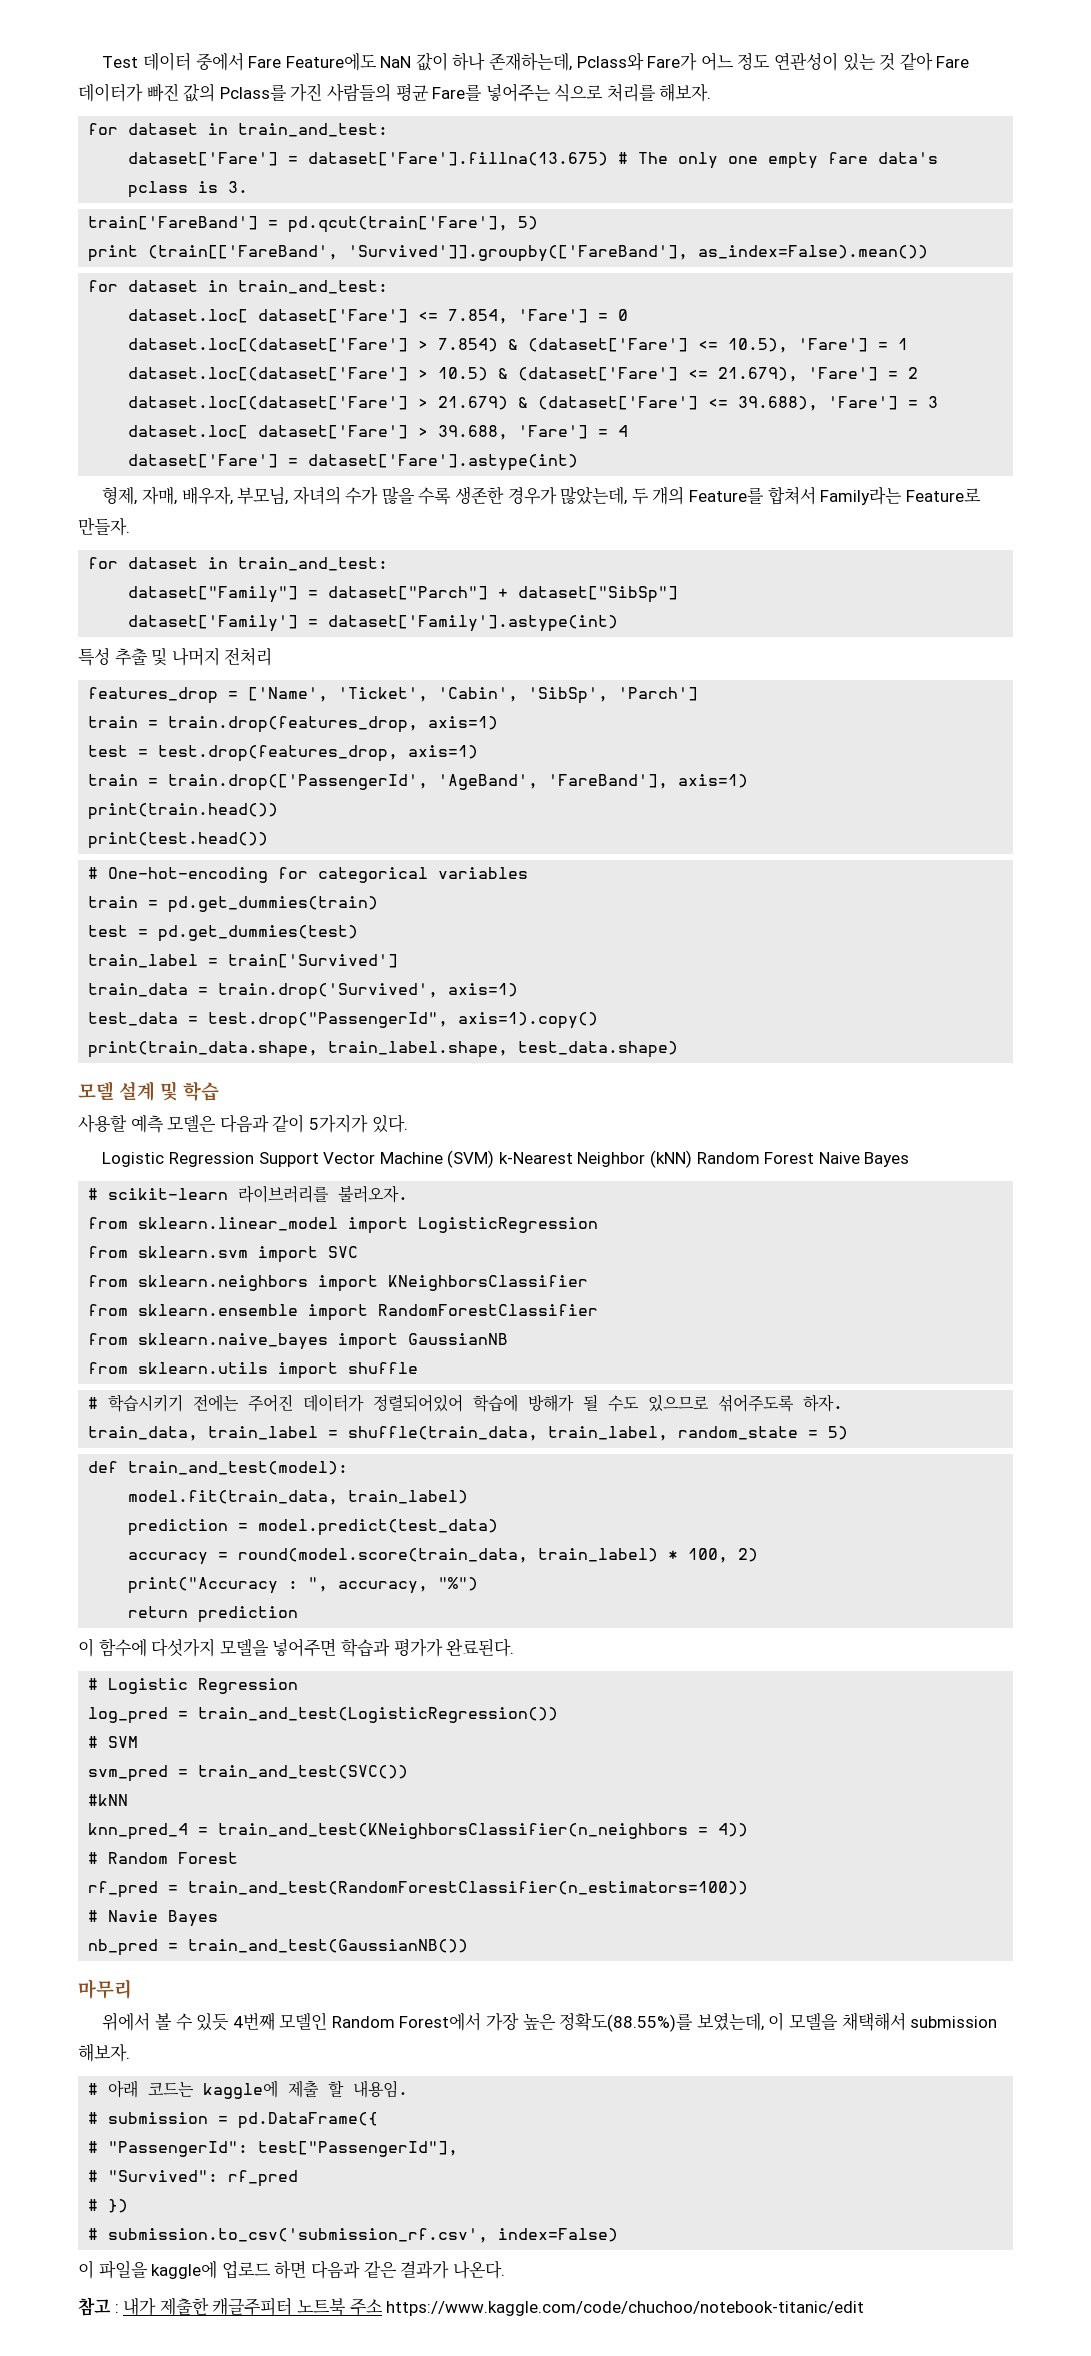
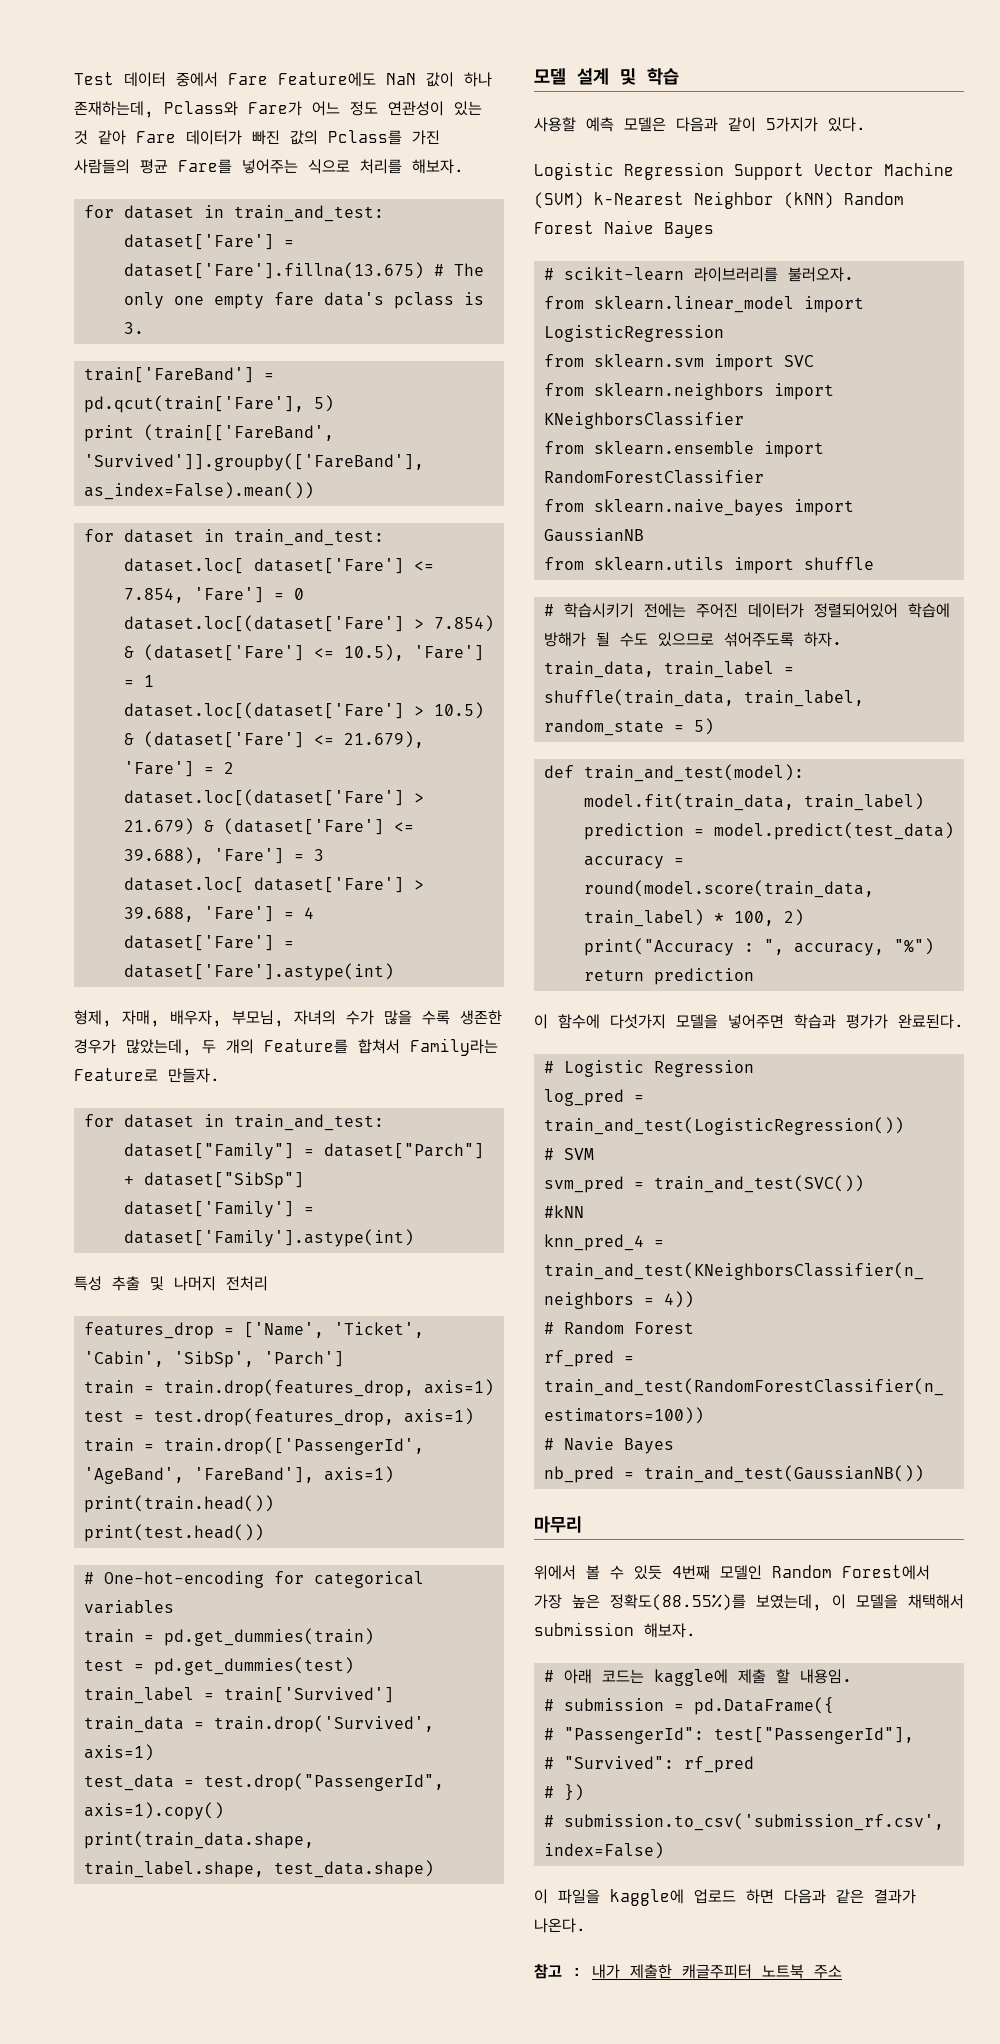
- 참고 : 내가 제출한 캐글주피터 노트북 주소 https://www.kaggle.com/code/chuchoo/notebook-titanic/edit
+ 참고 : 내가 제출한 캐글주피터 노트북 주소

